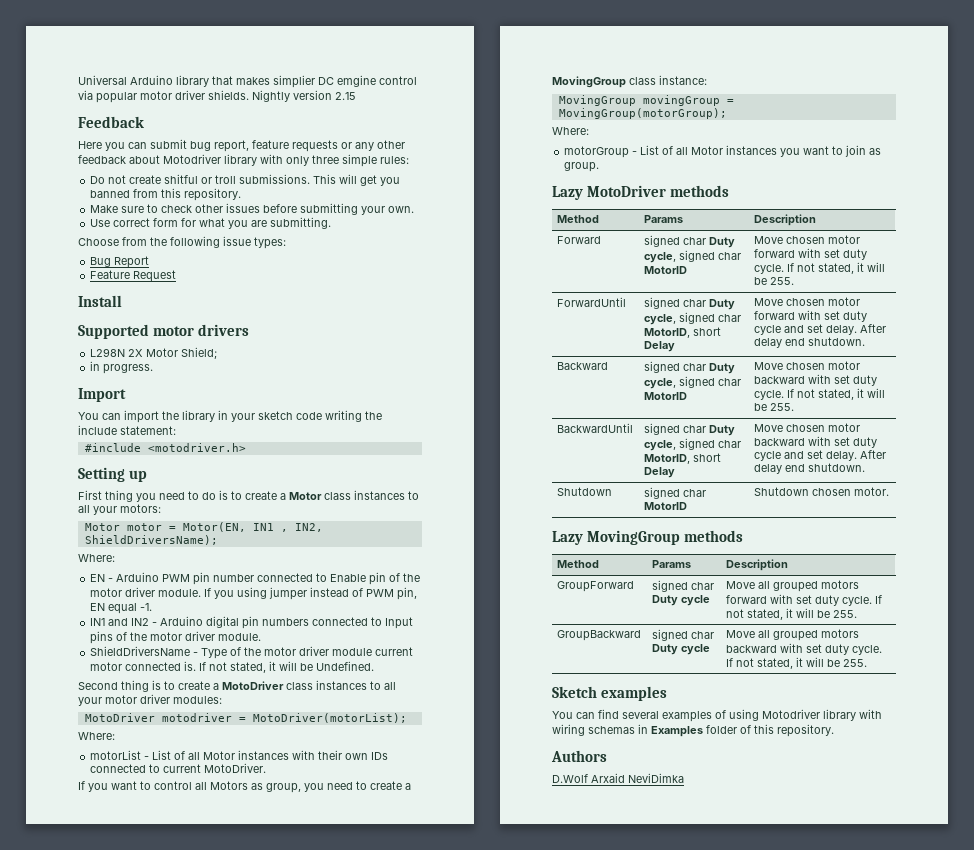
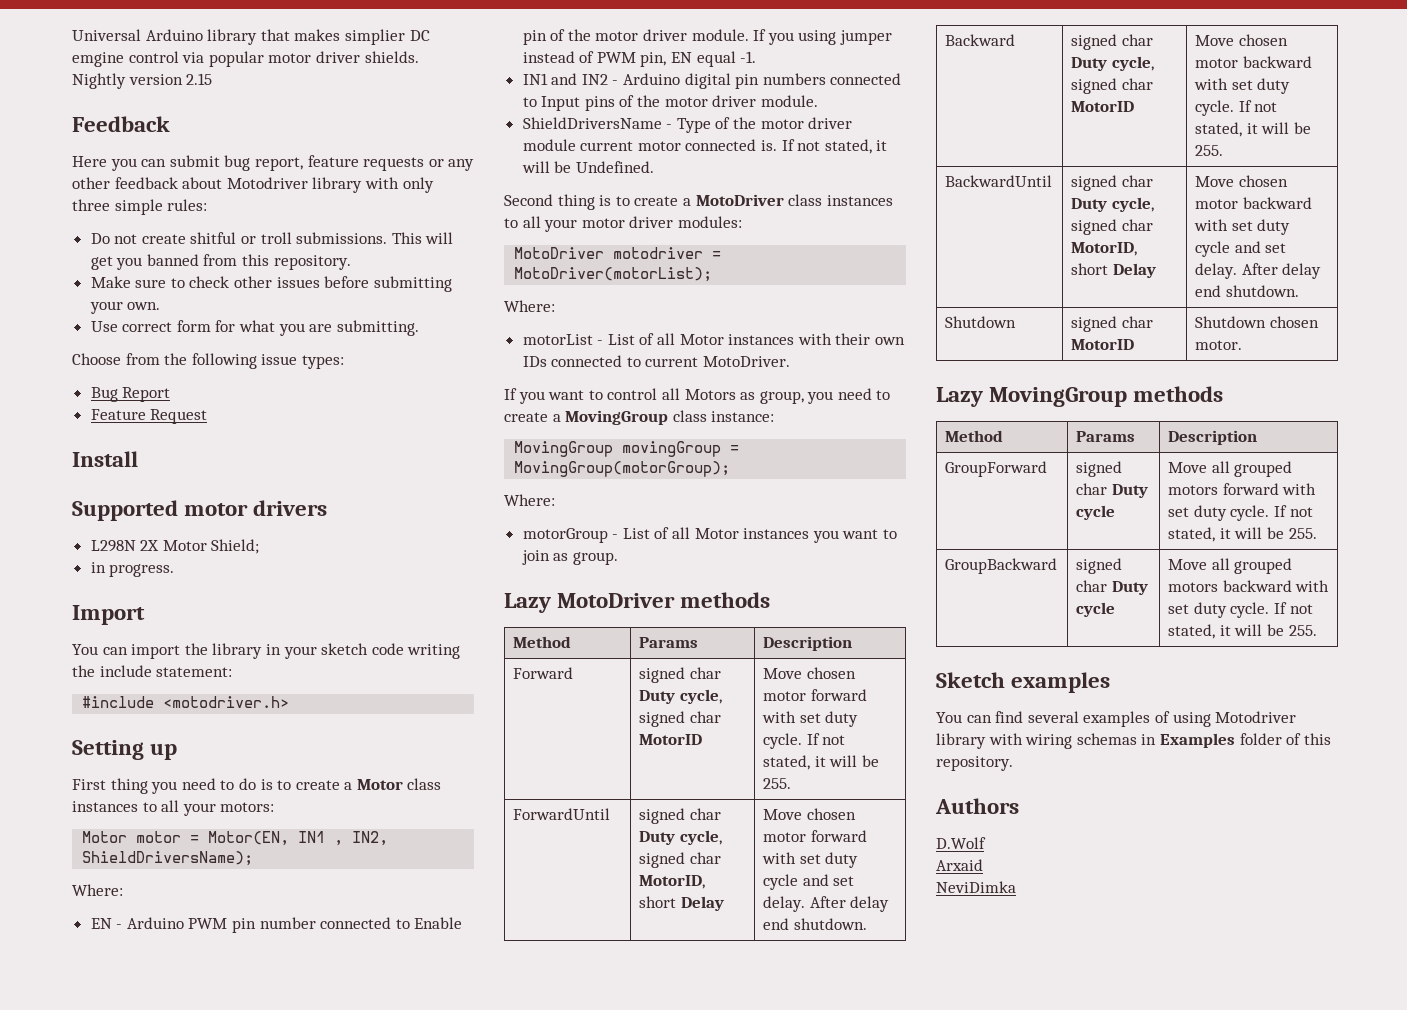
- D.Wolf Arxaid NeviDimka
+ D.Wolf
+ Arxaid
+ NeviDimka

